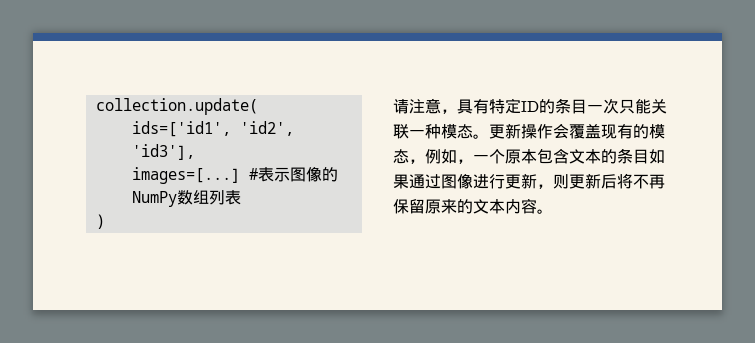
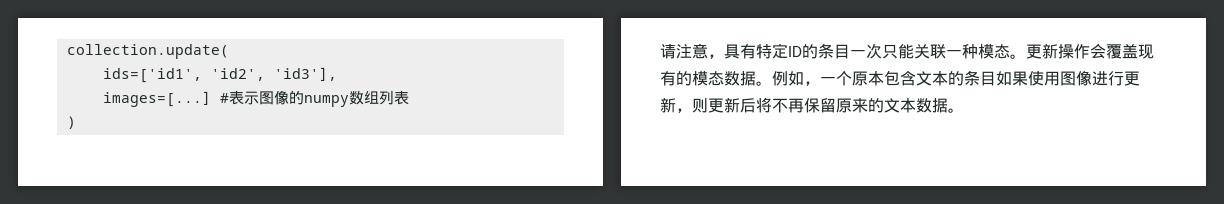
- #表示图像的NumPy数组列表
+ #表示图像的numpy数组列表
- 更新操作会覆盖现有的模态，例如，一个原本包含文本的条目如果通过图像进行更新，则更新后将不再保留原来的文本内容。
+ 更新操作会覆盖现有的模态数据。例如，一个原本包含文本的条目如果使用图像进行更新，则更新后将不再保留原来的文本数据。

